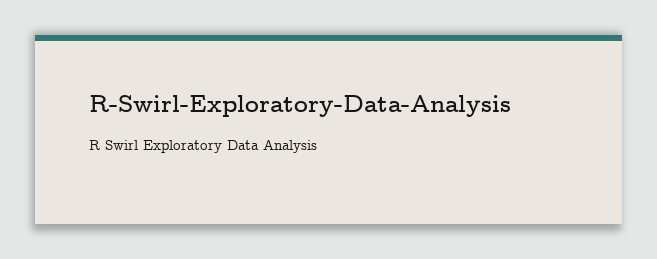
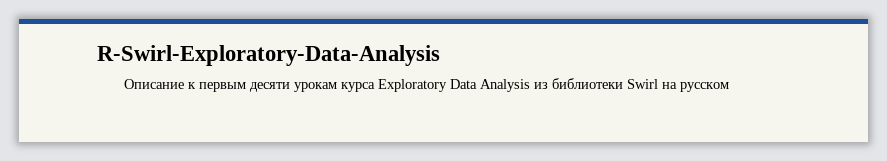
- R Swirl Exploratory Data Analysis
+ Описание к первым десяти урокам курса Exploratory Data Analysis из библиотеки Swirl на русском

